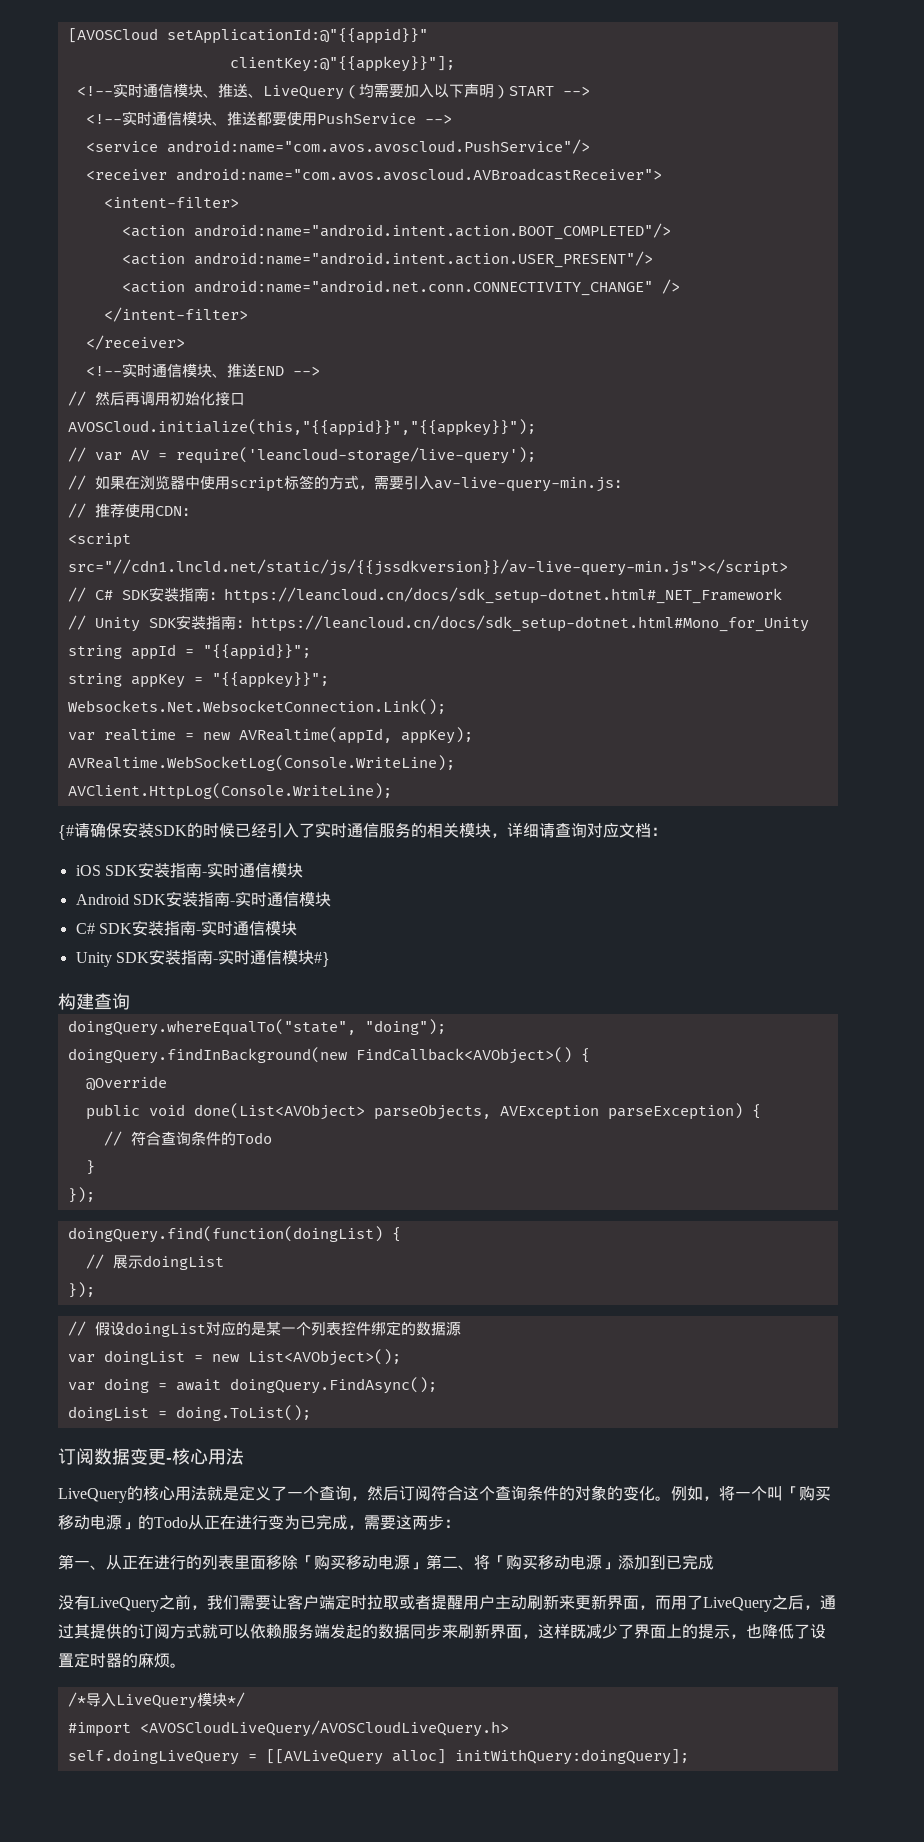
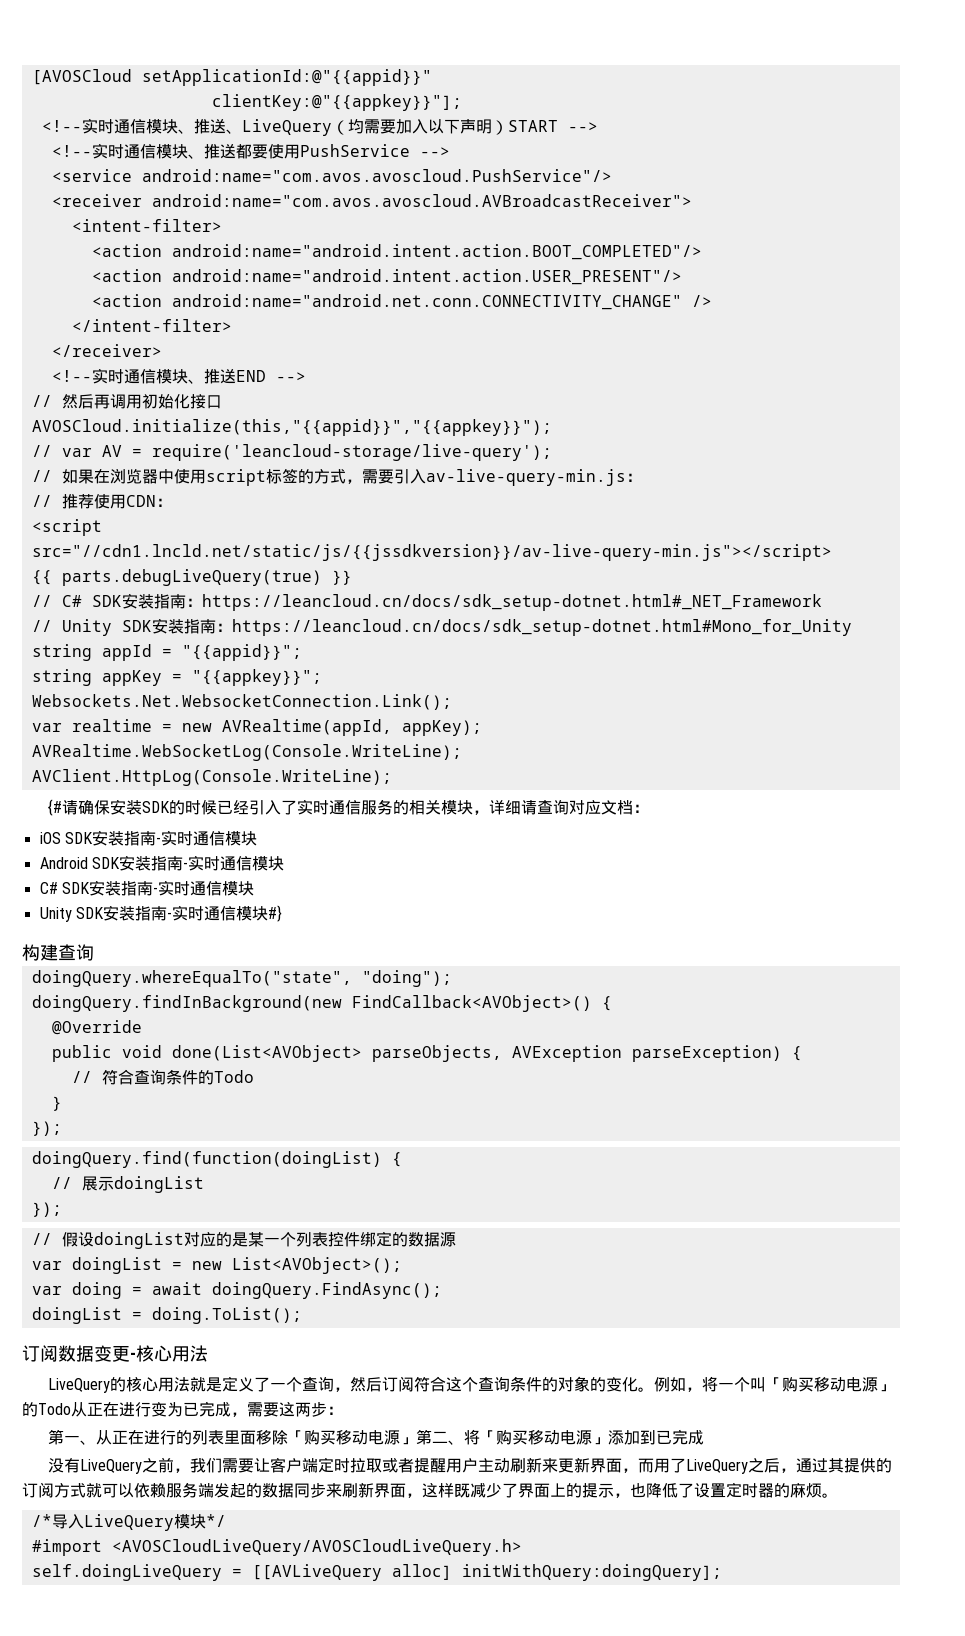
+ {{ parts.debugLiveQuery(true) }}

